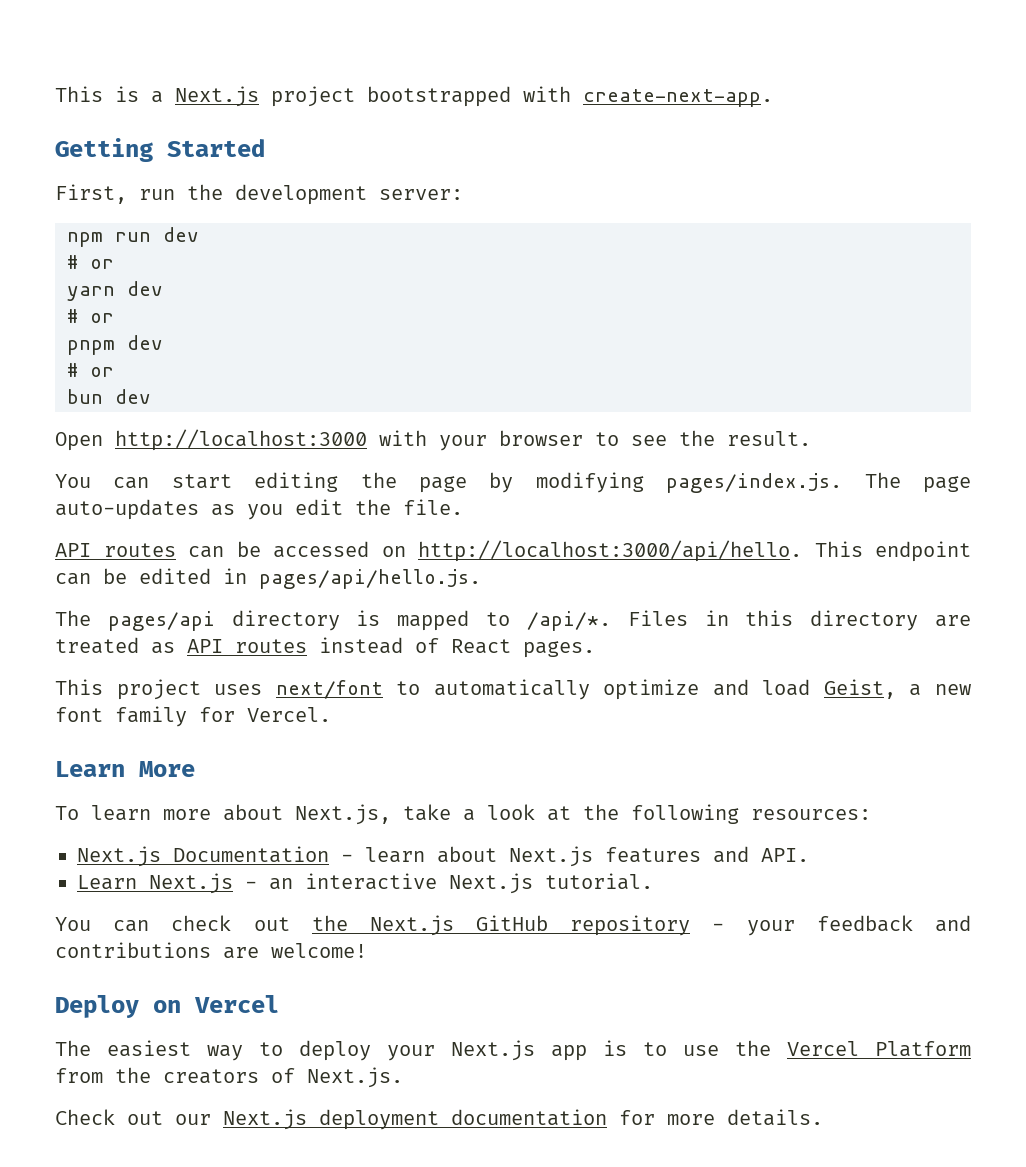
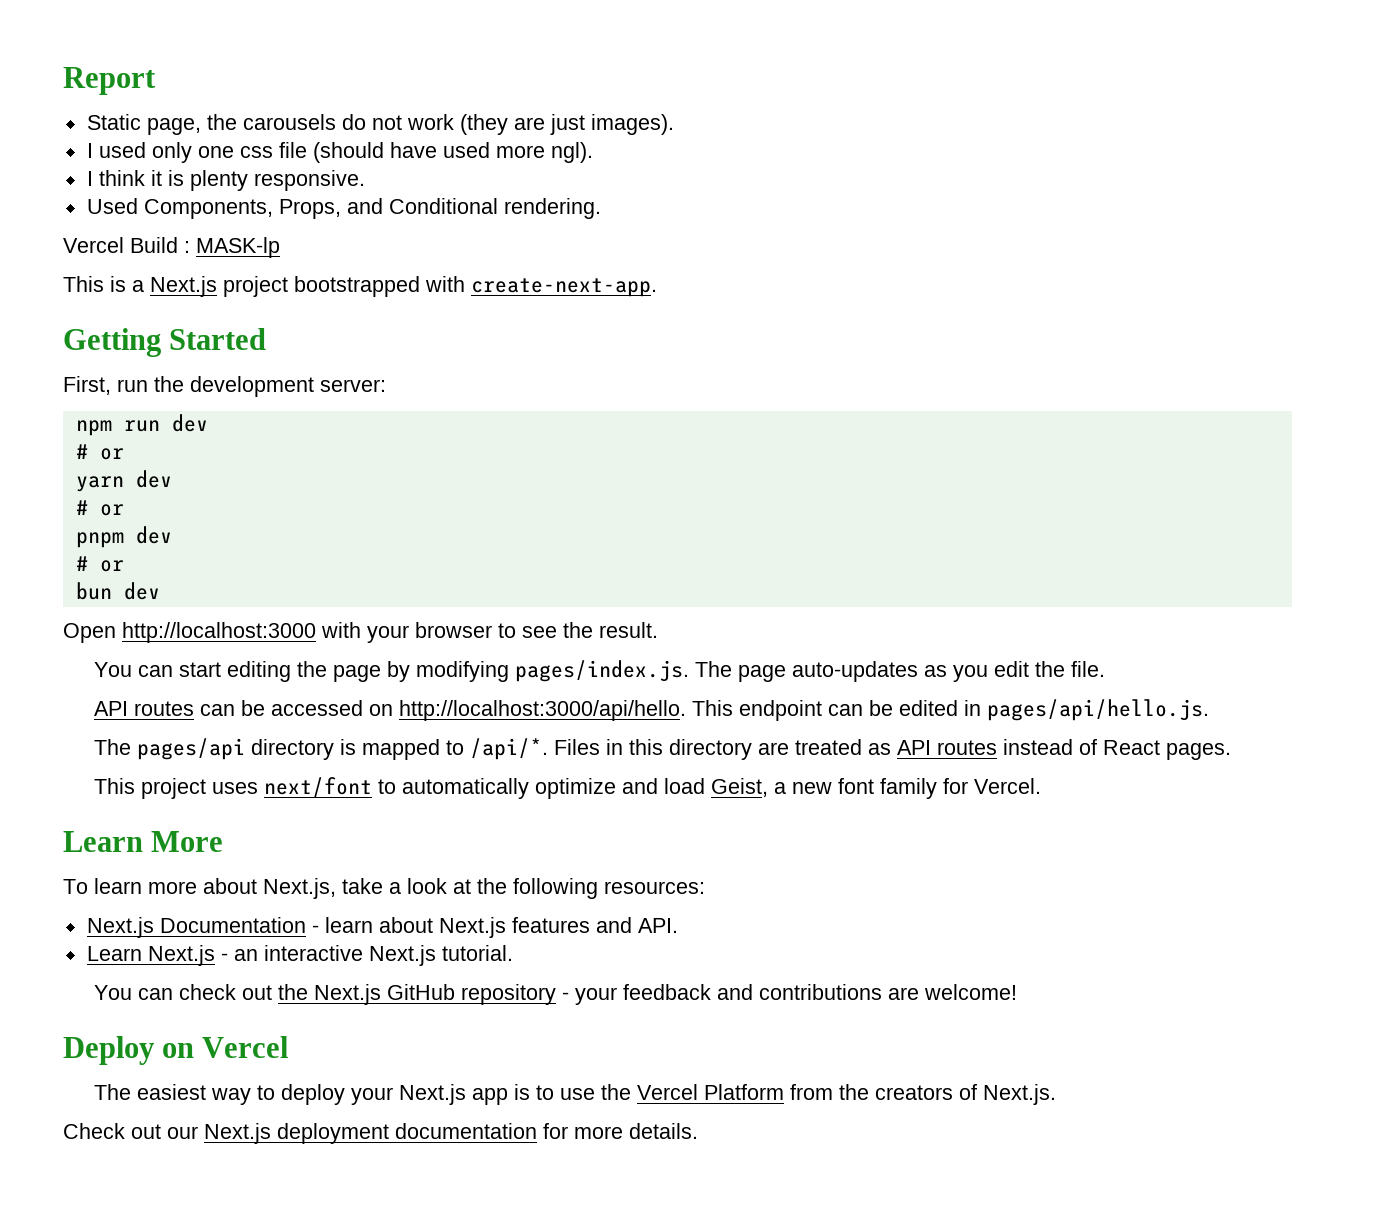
+ Report
+ Static page, the carousels do not work (they are just images).
+ I used only one css file (should have used more ngl).
+ I think it is plenty responsive.
+ Used Components, Props, and Conditional rendering.
+ Vercel Build : MASK-lp

